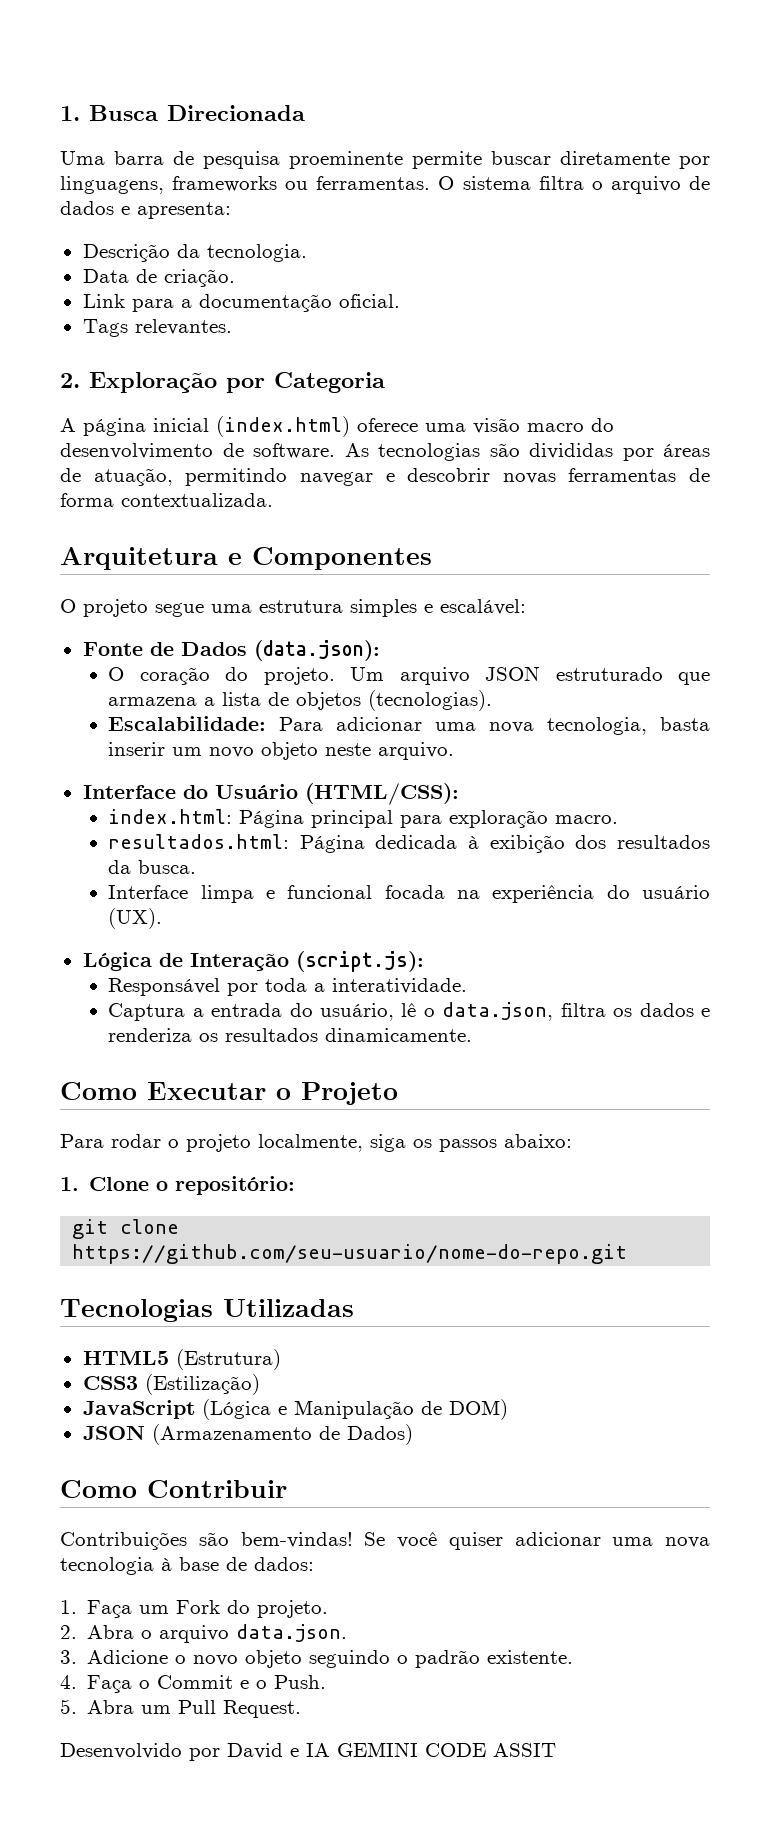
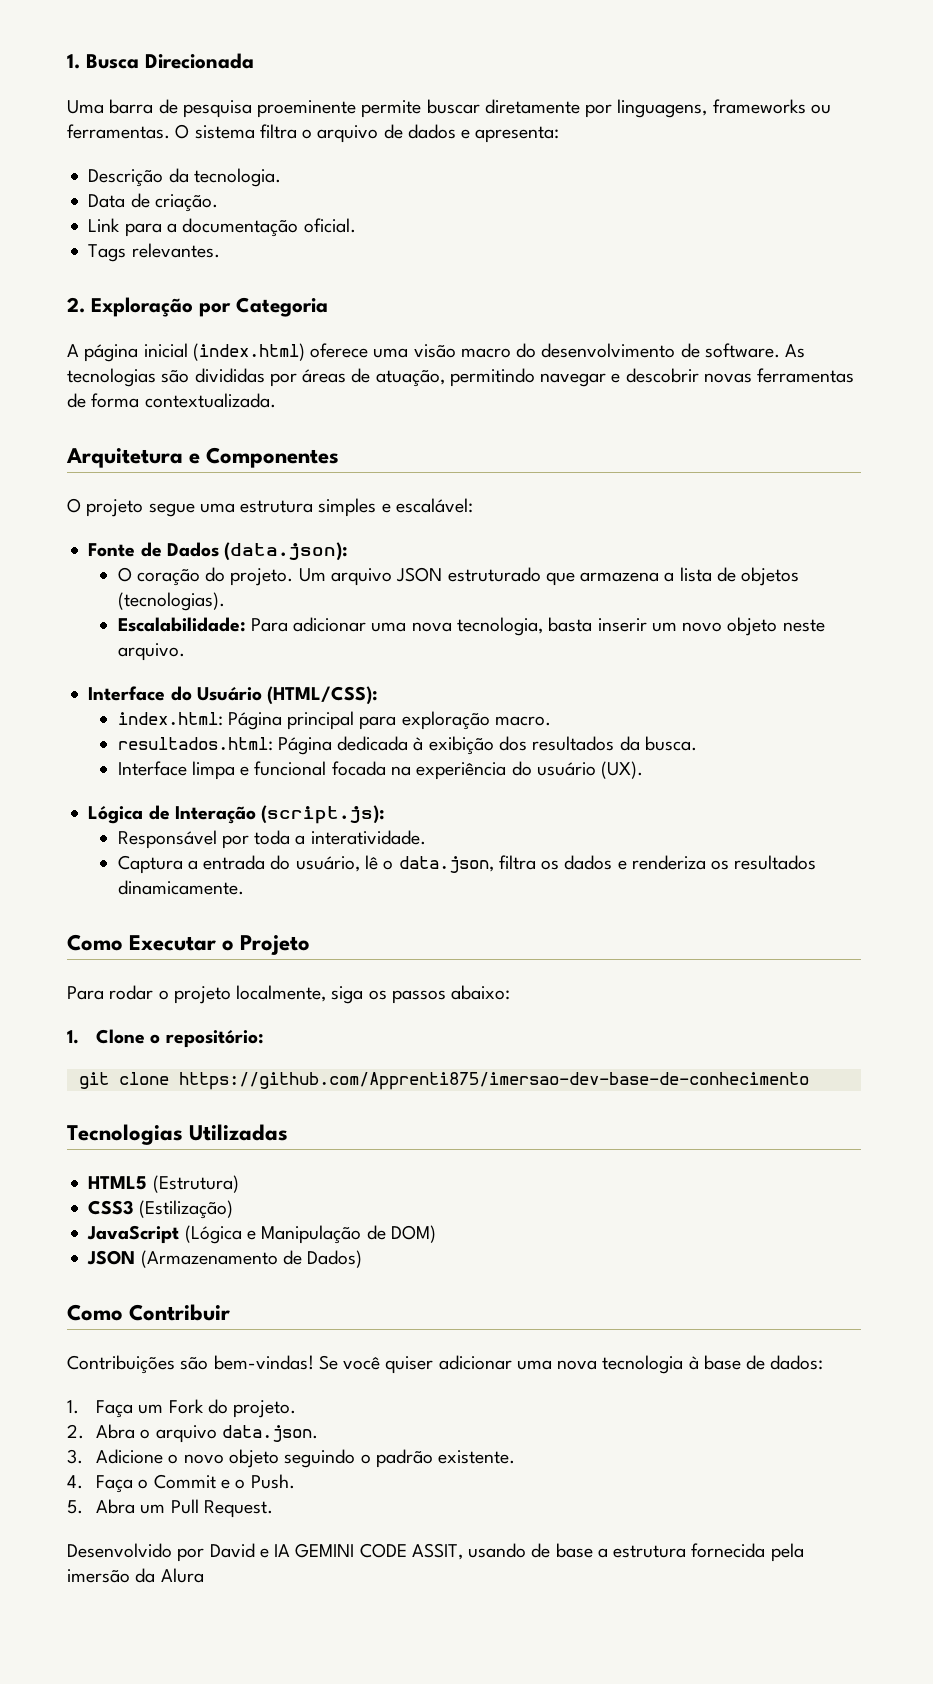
- git clone https://github.com/seu-usuario/nome-do-repo.git
+ git clone https://github.com/Apprenti875/imersao-dev-base-de-conhecimento
- Desenvolvido por David e IA GEMINI CODE ASSIT
+ Desenvolvido por David e IA GEMINI CODE ASSIT, usando de base a estrutura fornecida pela imersão da Alura

